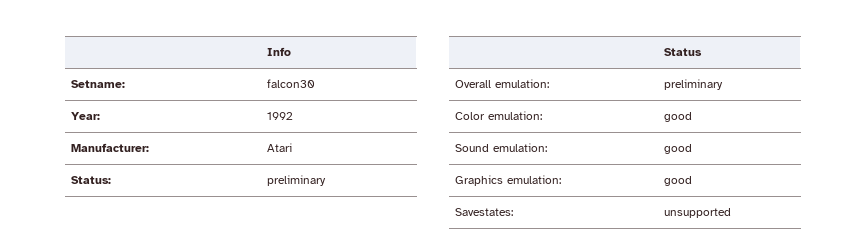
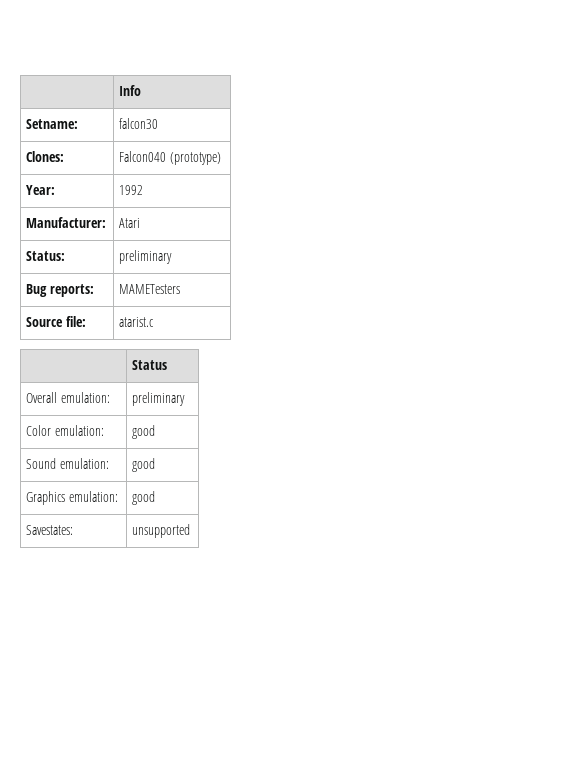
+ Clones: | Falcon040 (prototype)
+ Bug reports: | MAMETesters
+ Source file: | atarist.c

